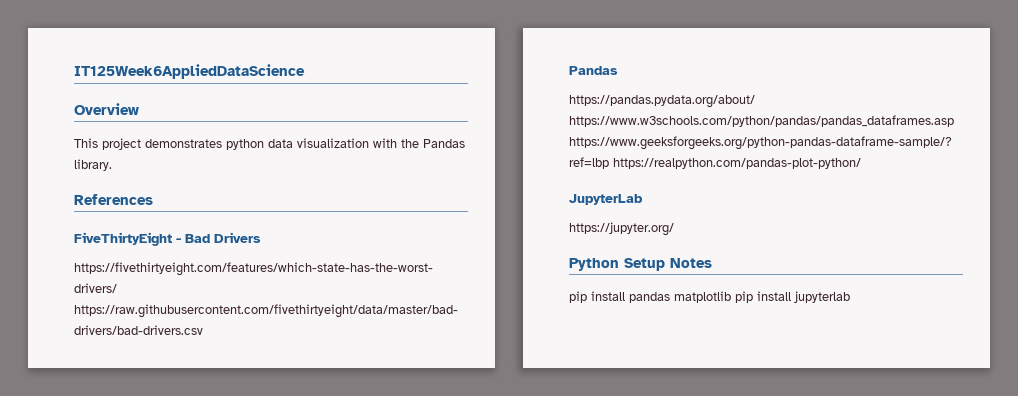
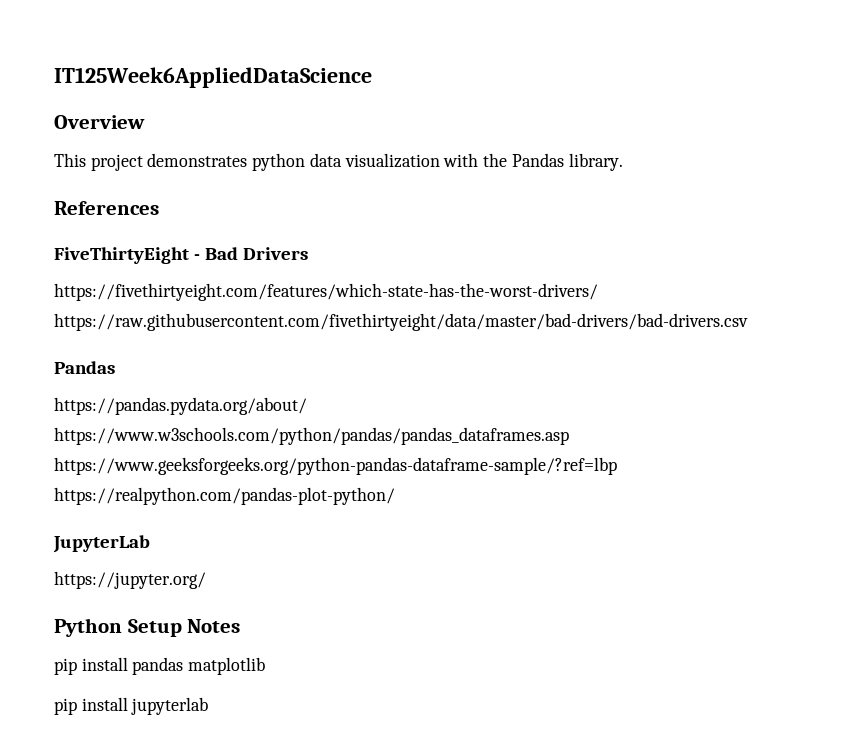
- pip install pandas matplotlib pip install jupyterlab
+ pip install pandas matplotlib
+ pip install jupyterlab

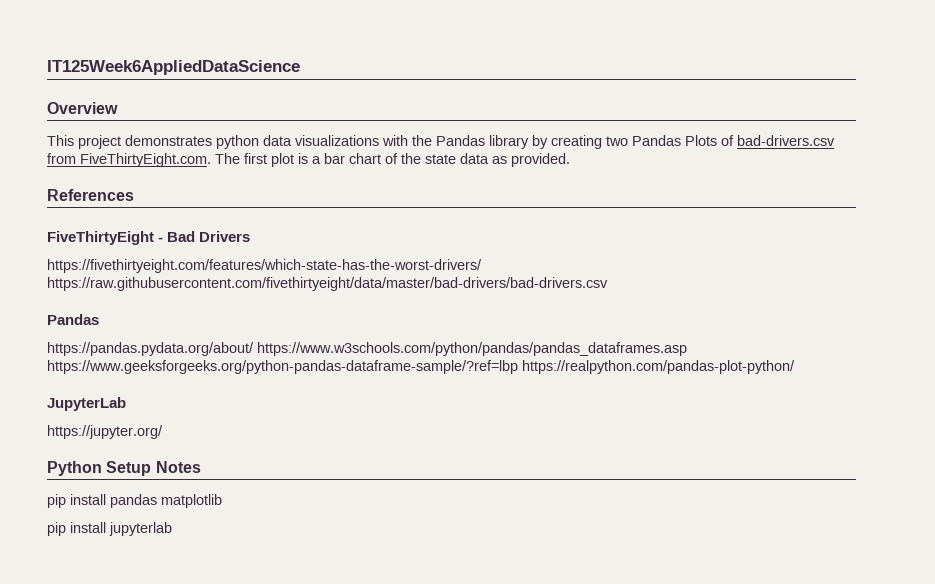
- This project demonstrates python data visualization with the Pandas library.
+ This project demonstrates python data visualizations with the Pandas library by creating two Pandas Plots of bad-drivers.csv from FiveThirtyEight.com. The first plot is a bar chart of the state data as provided.

